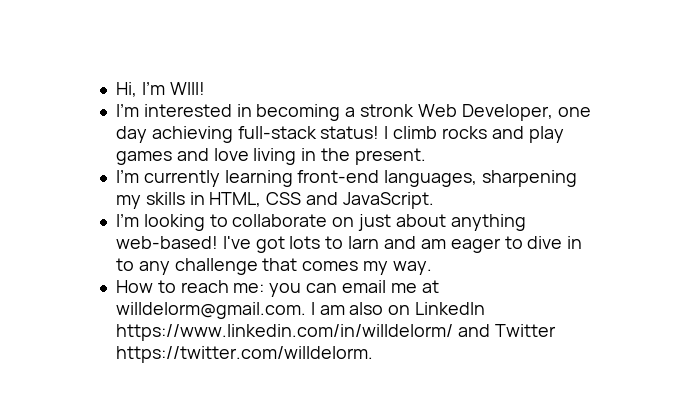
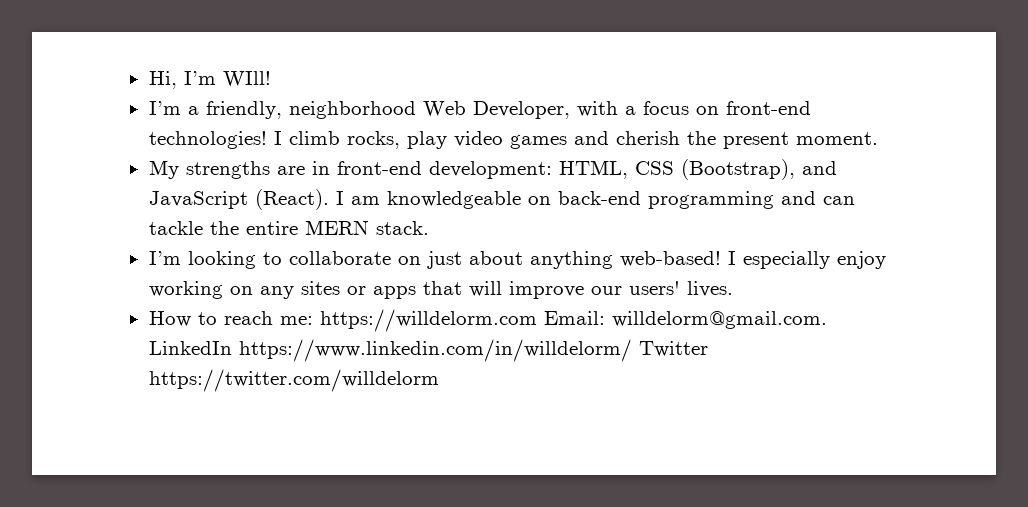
- I’m interested in becoming a stronk Web Developer, one day achieving full-stack status! I climb rocks and play games and love living in the present.
- I’m currently learning front-end languages, sharpening my skills in HTML, CSS and JavaScript.
+ I’m a friendly, neighborhood Web Developer, with a focus on front-end technologies! I climb rocks, play video games and cherish the present moment.
+ My strengths are in front-end development: HTML, CSS (Bootstrap), and JavaScript (React). I am knowledgeable on back-end programming and can tackle the entire MERN stack.
- I've got lots to larn and am eager to dive in to any challenge that comes my way.
- How to reach me: you can email me at willdelorm@gmail.com. I am also on LinkedIn https://www.linkedin.com/in/willdelorm/ and Twitter https://twitter.com/willdelorm.
+ I especially enjoy working on any sites or apps that will improve our users' lives.
+ How to reach me: https://willdelorm.com Email: willdelorm@gmail.com. LinkedIn https://www.linkedin.com/in/willdelorm/ Twitter https://twitter.com/willdelorm

